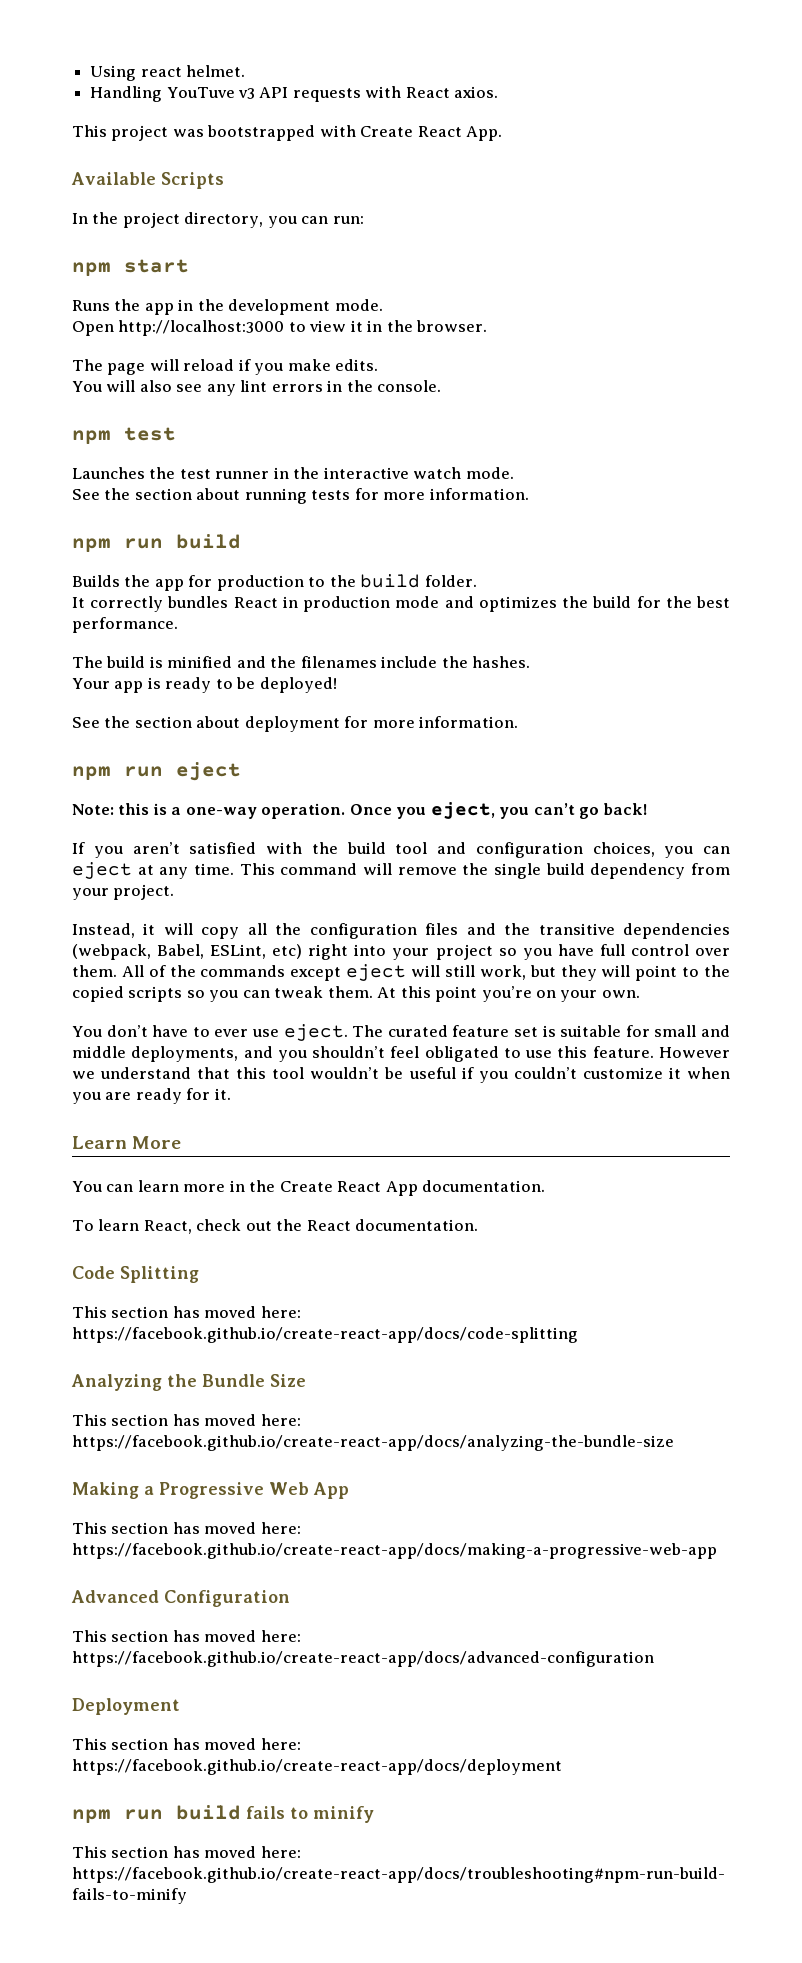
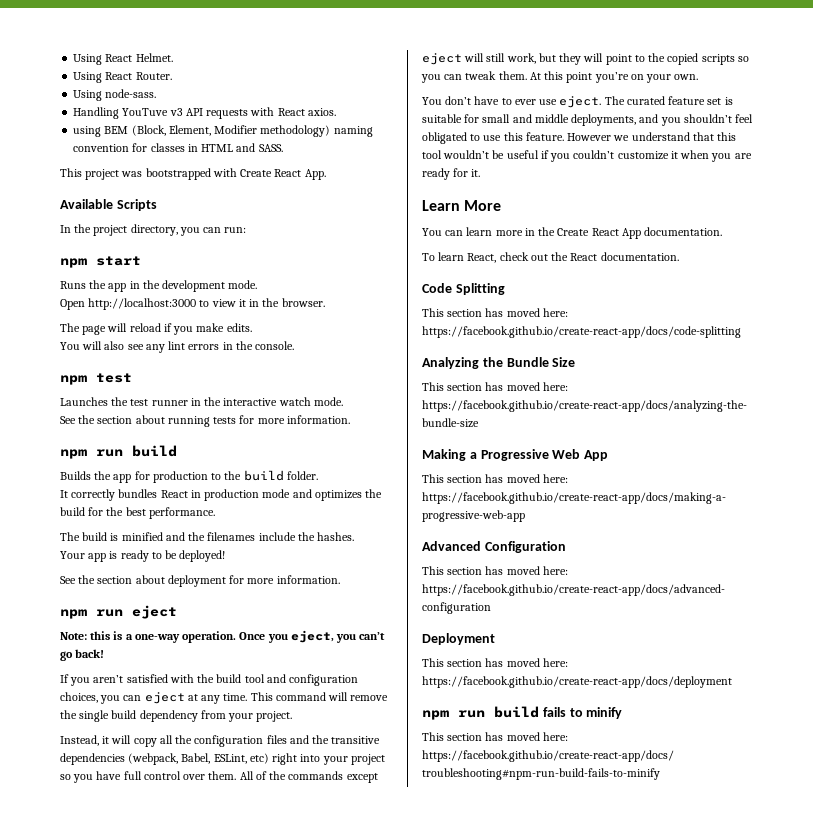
- Using react helmet.
+ Using React Helmet.
+ Using React Router.
+ Using node-sass.
+ using BEM (Block, Element, Modifier methodology) naming convention for classes in HTML and SASS.

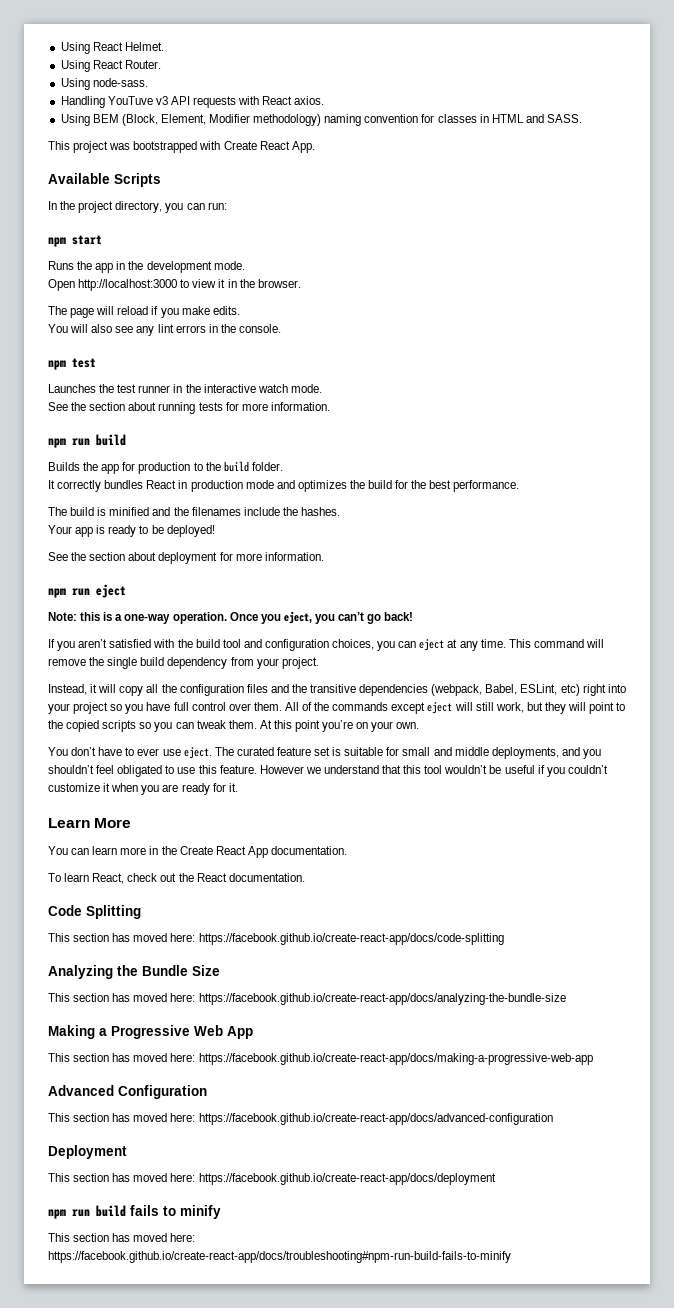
- using BEM (Block, Element, Modifier methodology) naming convention for classes in HTML and SASS.
+ Using BEM (Block, Element, Modifier methodology) naming convention for classes in HTML and SASS.

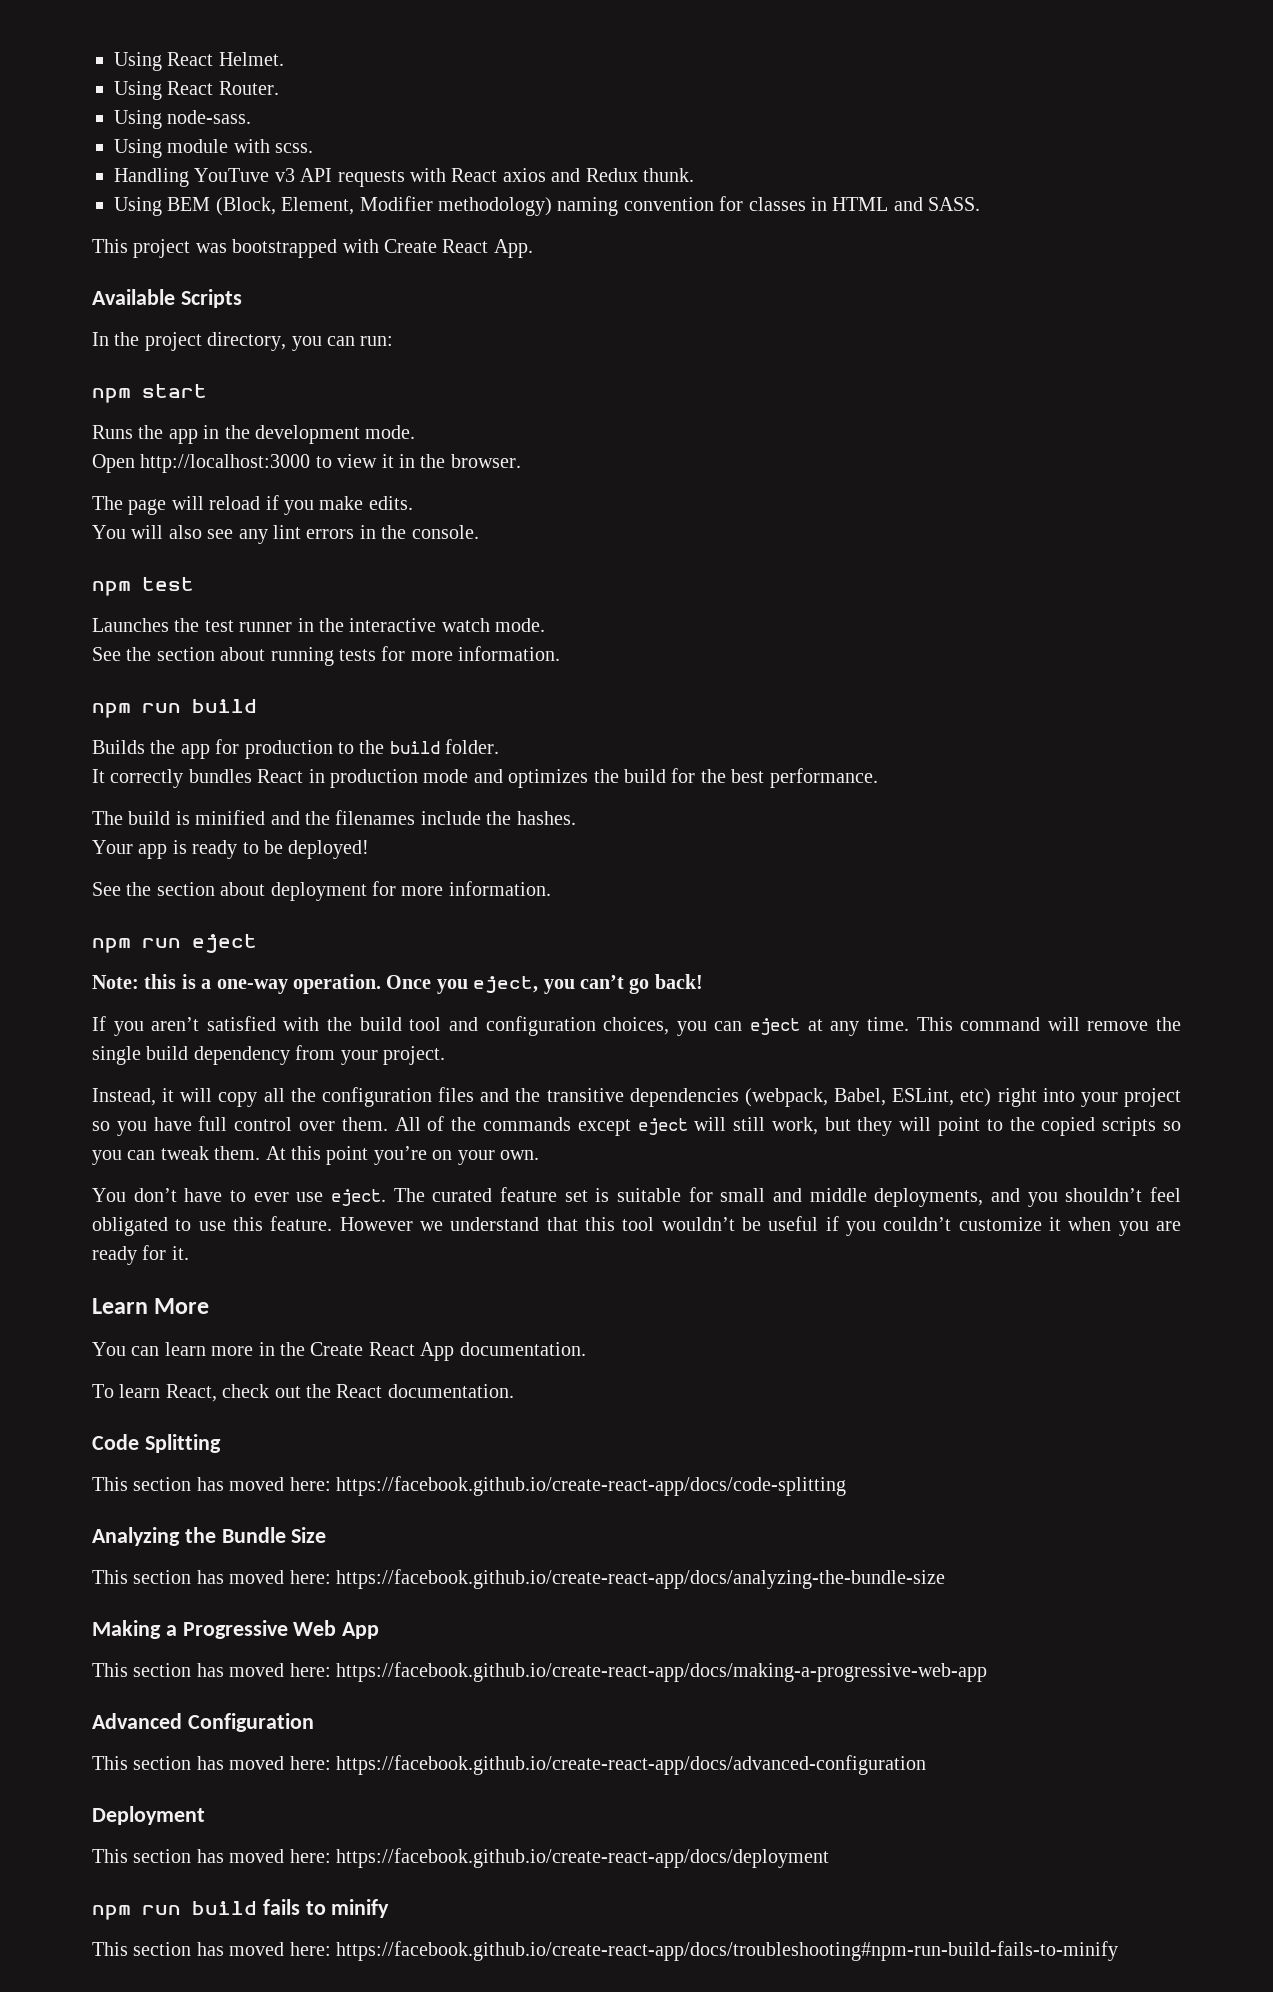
+ Using module with scss.
- Handling YouTuve v3 API requests with React axios.
+ Handling YouTuve v3 API requests with React axios and Redux thunk.

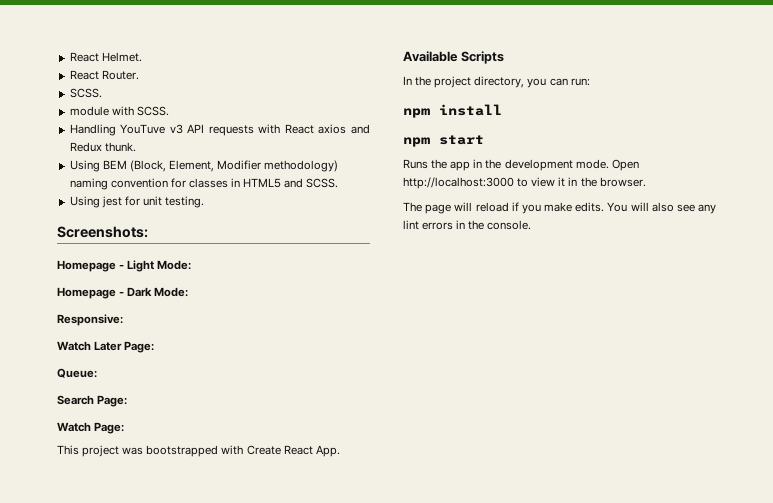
- Using React Helmet.
+ React Helmet.
- Using React Router.
- Using node-sass.
- Using module with scss.
+ React Router.
+ SCSS.
+ module with SCSS.
- Using BEM (Block, Element, Modifier methodology) naming convention for classes in HTML and SASS.
+ Using BEM (Block, Element, Modifier methodology) naming convention for classes in HTML5 and SCSS.
+ Using jest for unit testing.
+ Screenshots:
+ Homepage - Light Mode:
+ Homepage - Dark Mode:
+ Responsive:
+ Watch Later Page:
+ Queue:
+ Search Page:
+ Watch Page:
+ npm install
- Runs the app in the development mode.
- Open http://localhost:3000 to view it in the browser.
+ Runs the app in the development mode. Open http://localhost:3000 to view it in the browser.
- The page will reload if you make edits.
- You will also see any lint errors in the console.
+ The page will reload if you make edits. You will also see any lint errors in the console.
- npm test
- Launches the test runner in the interactive watch mode.
- See the section about running tests for more information.
- npm run build
- Builds the app for production to the build folder.
- It correctly bundles React in production mode and optimizes the build for the best performance.
- The build is minified and the filenames include the hashes.
- Your app is ready to be deployed!
- See the section about deployment for more information.
- npm run eject
- Note: this is a one-way operation. Once you eject, you can’t go back!
- If you aren’t satisfied with the build tool and configuration choices, you can eject at any time. This command will remove the single build dependency from your project.
- Instead, it will copy all the configuration files and the transitive dependencies (webpack, Babel, ESLint, etc) right into your project so you have full control over them. All of the commands except eject will still work, but they will point to the copied scripts so you can tweak them. At this point you’re on your own.
- You don’t have to ever use eject. The curated feature set is suitable for small and middle deployments, and you shouldn’t feel obligated to use this feature. However we understand that this tool wouldn’t be useful if you couldn’t customize it when you are ready for it.
- Learn More
- You can learn more in the Create React App documentation.
- To learn React, check out the React documentation.
- Code Splitting
- This section has moved here: https://facebook.github.io/create-react-app/docs/code-splitting
- Analyzing the Bundle Size
- This section has moved here: https://facebook.github.io/create-react-app/docs/analyzing-the-bundle-size
- Making a Progressive Web App
- This section has moved here: https://facebook.github.io/create-react-app/docs/making-a-progressive-web-app
- Advanced Configuration
- This section has moved here: https://facebook.github.io/create-react-app/docs/advanced-configuration
- Deployment
- This section has moved here: https://facebook.github.io/create-react-app/docs/deployment
- npm run build fails to minify
- This section has moved here: https://facebook.github.io/create-react-app/docs/troubleshooting#npm-run-build-fails-to-minify

